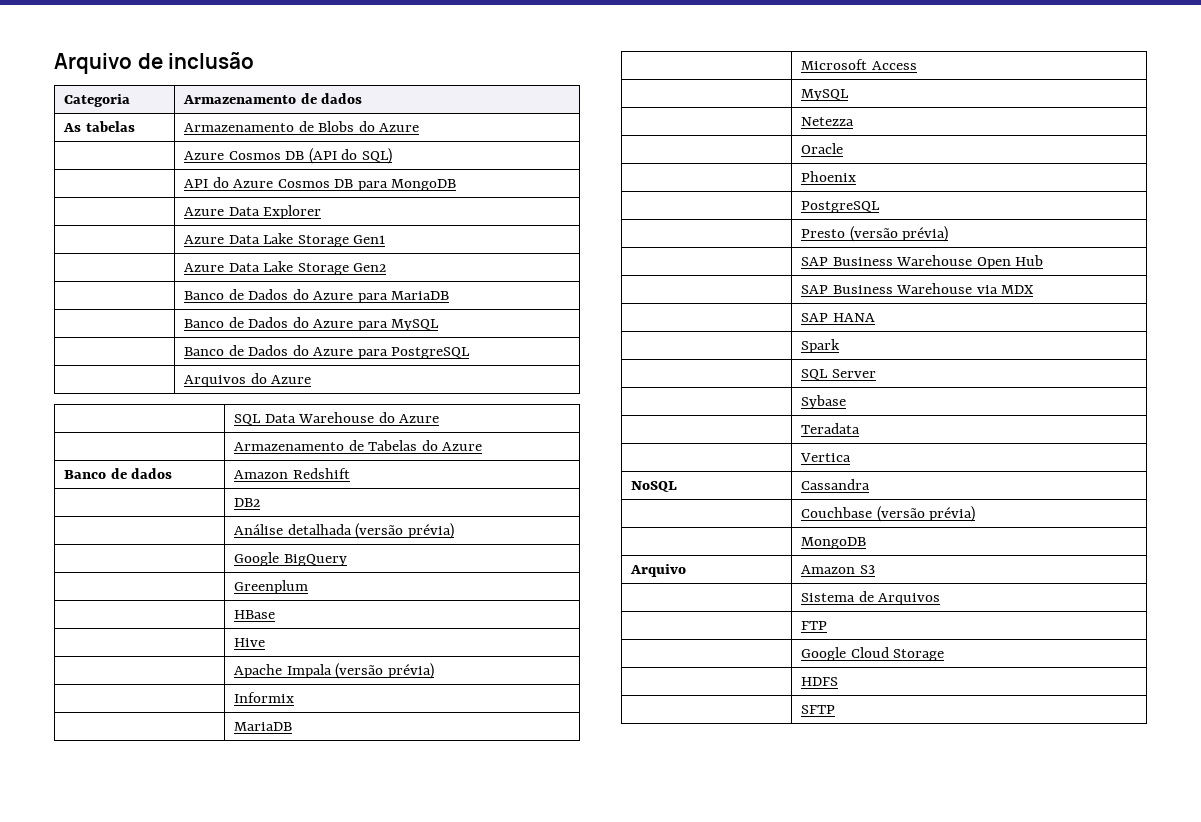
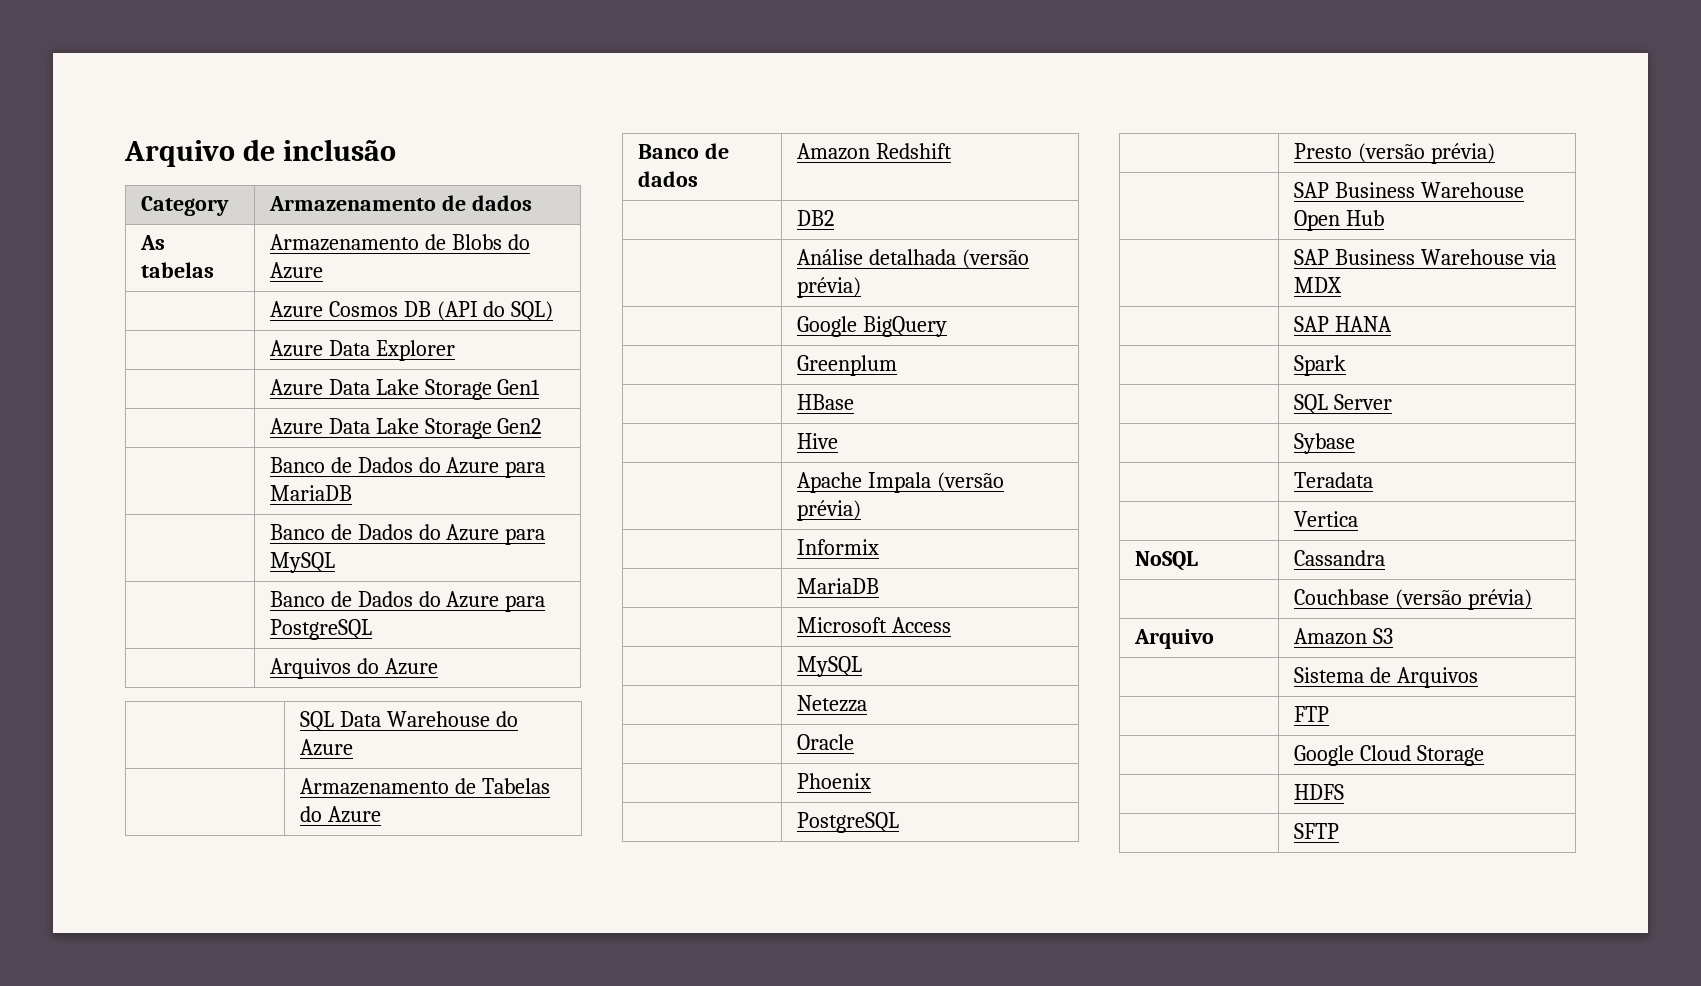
- Categoria | Armazenamento de dados
+ Category | Armazenamento de dados
- | API do Azure Cosmos DB para MongoDB
- | MongoDB

